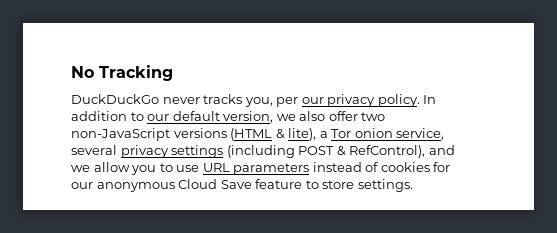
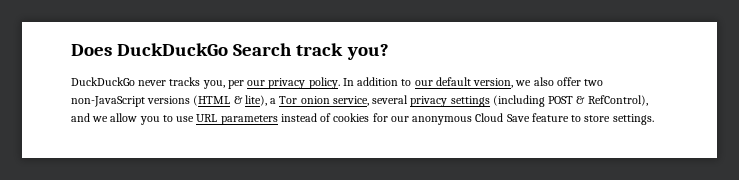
- No Tracking
+ Does DuckDuckGo Search track you?

